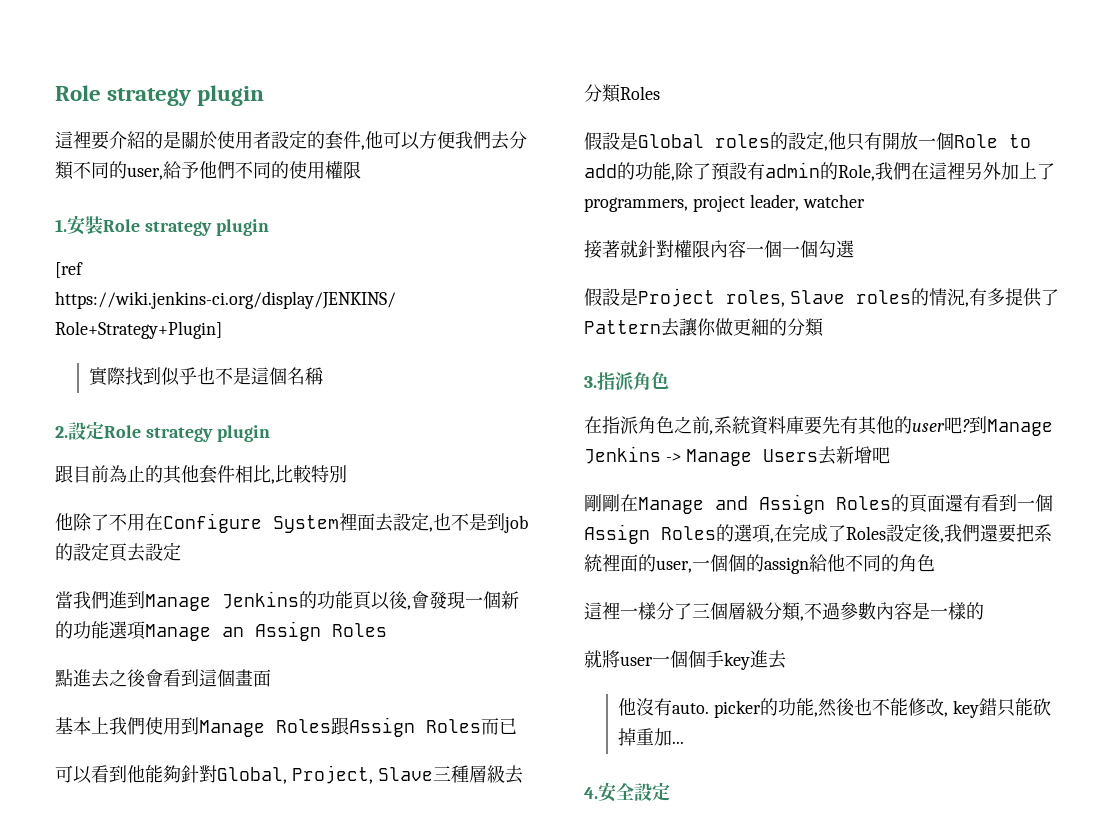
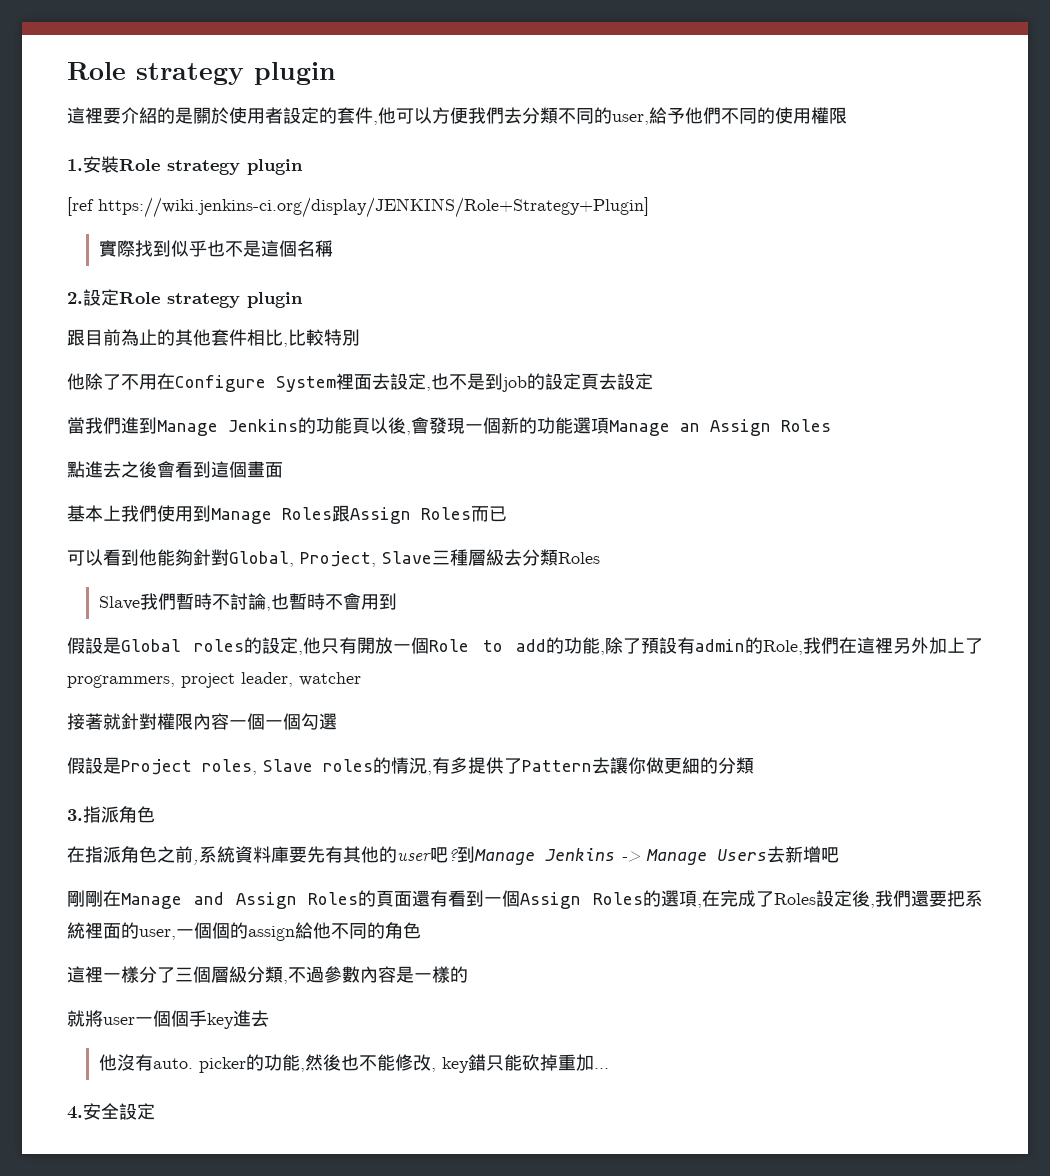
+ Slave我們暫時不討論,也暫時不會用到

